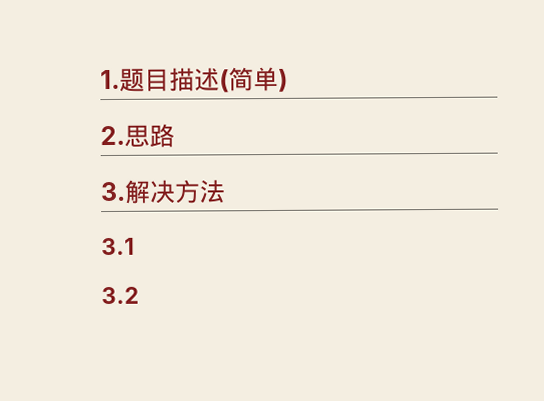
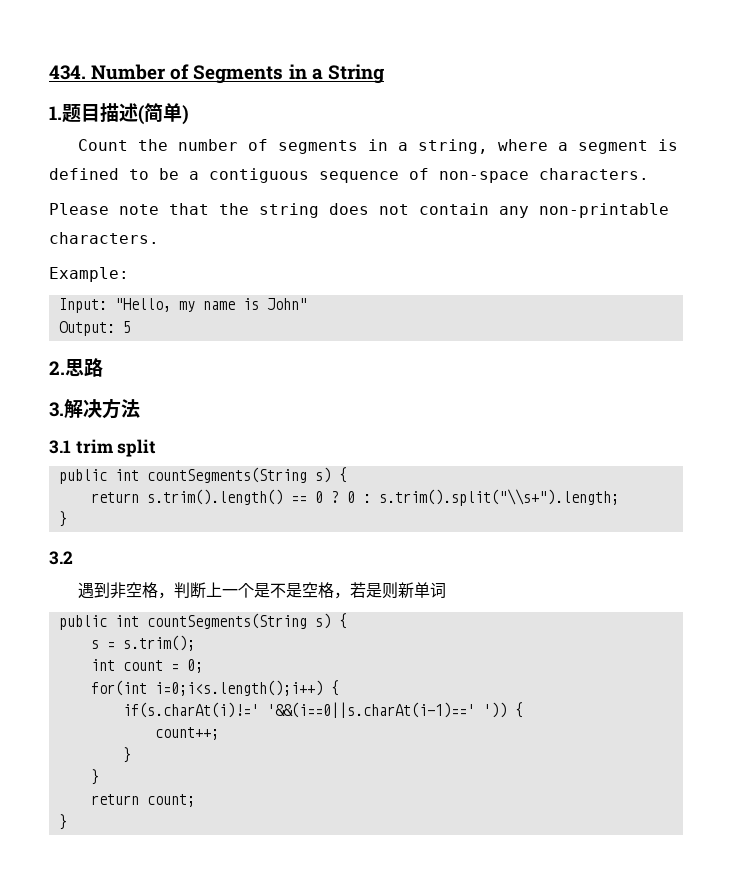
+ 434. Number of Segments in a String
+ Count the number of segments in a string, where a segment is defined to be a contiguous sequence of non-space characters.
+ Please note that the string does not contain any non-printable characters.
+ Example:
+ Input: "Hello, my name is John"
+ Output: 5
- 3.1
+ 3.1 trim split
+ public int countSegments(String s) {
+ return s.trim().length() == 0 ? 0 : s.trim().split("\\s+").length;
+ }
  3.2
+ 遇到非空格，判断上一个是不是空格，若是则新单词
+ public int countSegments(String s) {
+ s = s.trim();
+ int count = 0;
+ for(int i=0;i<s.length();i++) {
+ if(s.charAt(i)!=' '&&(i==0||s.charAt(i-1)==' ')) {
+ count++;
+ }
+ }
+ return count;
+ }

